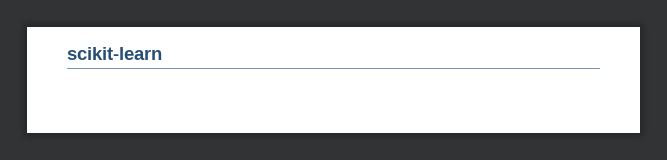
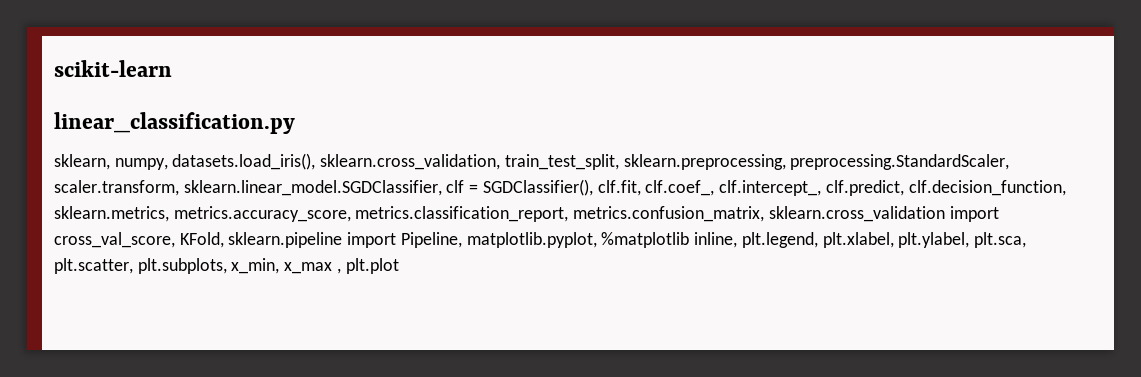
+ linear_classification.py
+ sklearn, numpy, datasets.load_iris(), sklearn.cross_validation, train_test_split, sklearn.preprocessing, preprocessing.StandardScaler, scaler.transform, sklearn.linear_model.SGDClassifier, clf = SGDClassifier(), clf.fit, clf.coef_, clf.intercept_, clf.predict, clf.decision_function, sklearn.metrics, metrics.accuracy_score, metrics.classification_report, metrics.confusion_matrix, sklearn.cross_validation import cross_val_score, KFold, sklearn.pipeline import Pipeline, matplotlib.pyplot, %matplotlib inline, plt.legend, plt.xlabel, plt.ylabel, plt.sca, plt.scatter, plt.subplots, x_min, x_max , plt.plot

